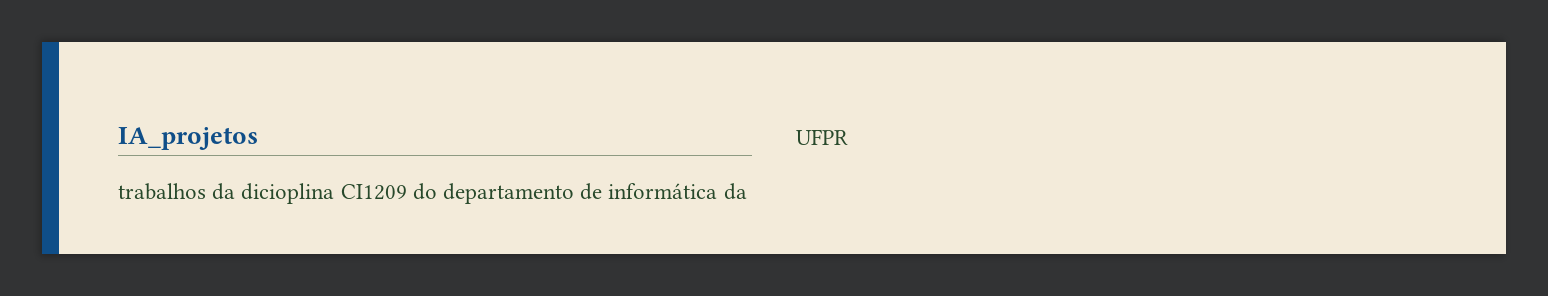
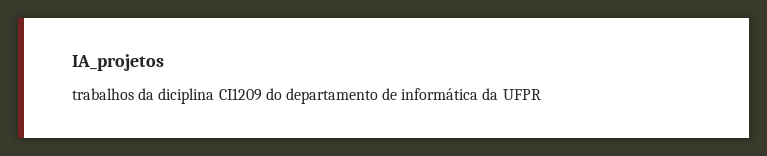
- trabalhos da dicioplina CI1209 do departamento de informática da UFPR
+ trabalhos da diciplina CI1209 do departamento de informática da UFPR

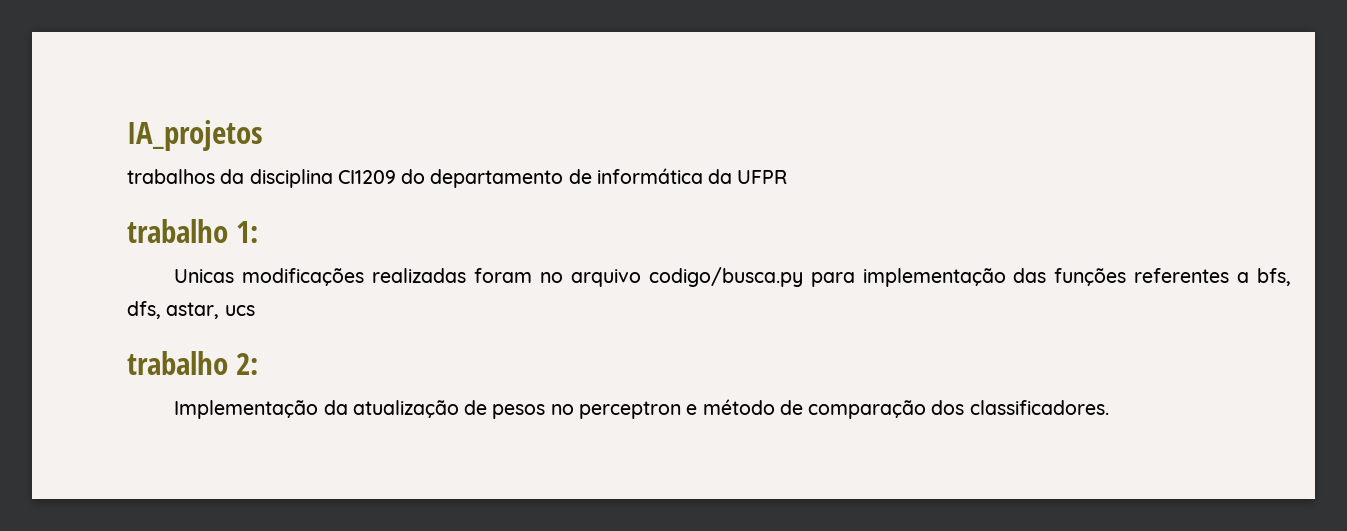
- trabalhos da diciplina CI1209 do departamento de informática da UFPR
+ trabalhos da disciplina CI1209 do departamento de informática da UFPR
+ trabalho 1:
+ Unicas modificações realizadas foram no arquivo codigo/busca.py para implementação das funções referentes a bfs, dfs, astar, ucs
+ trabalho 2:
+ Implementação da atualização de pesos no perceptron e método de comparação dos classificadores.

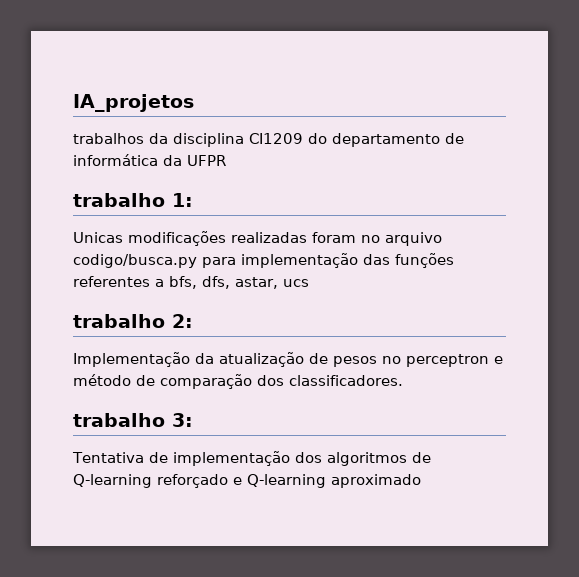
+ trabalho 3:
+ Tentativa de implementação dos algoritmos de Q-learning reforçado e Q-learning aproximado

